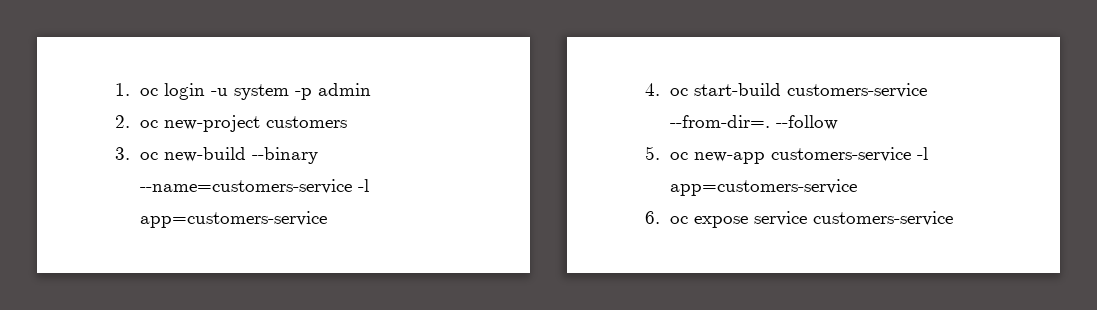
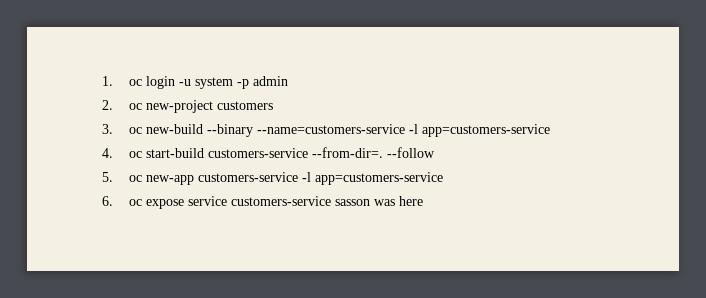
- 6. oc expose service customers-service
+ 6. oc expose service customers-service sasson was here

